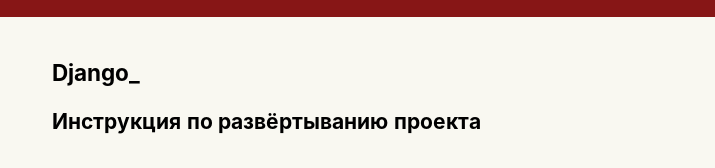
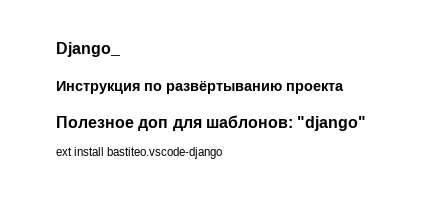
+ Полезное доп для шаблонов: "django"
+ ext install bastiteo.vscode-django

